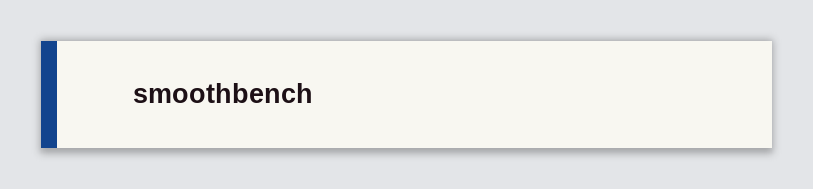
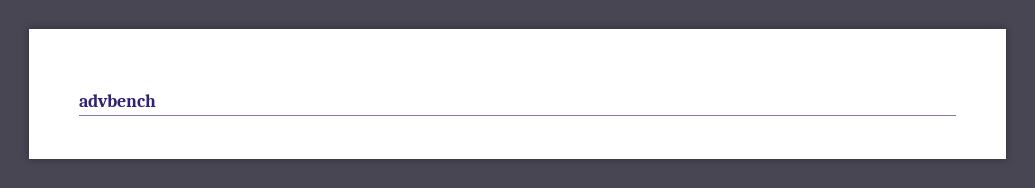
- smoothbench
+ advbench

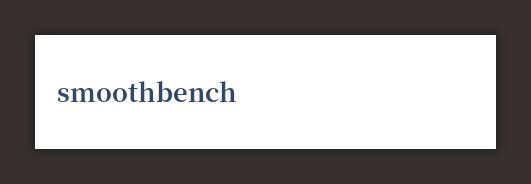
- advbench
+ smoothbench

